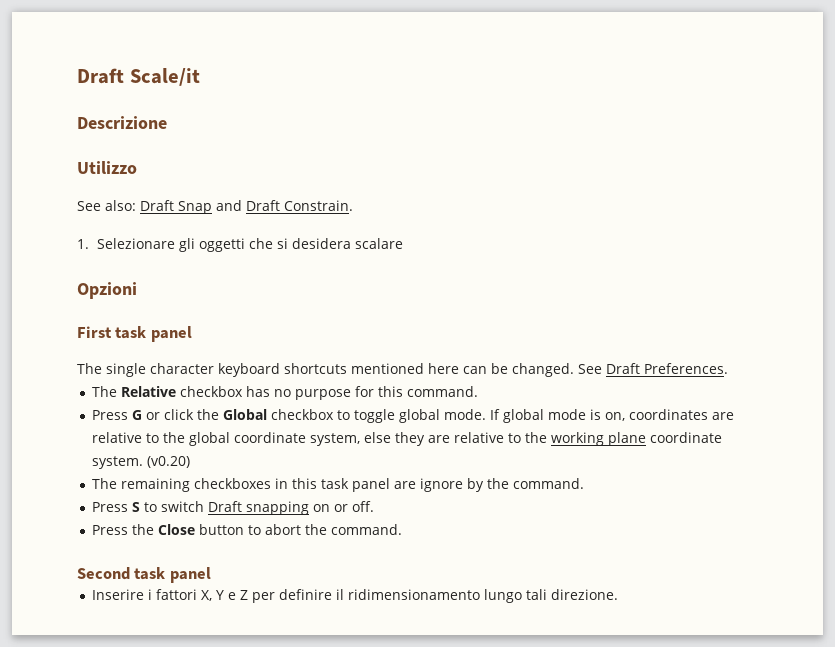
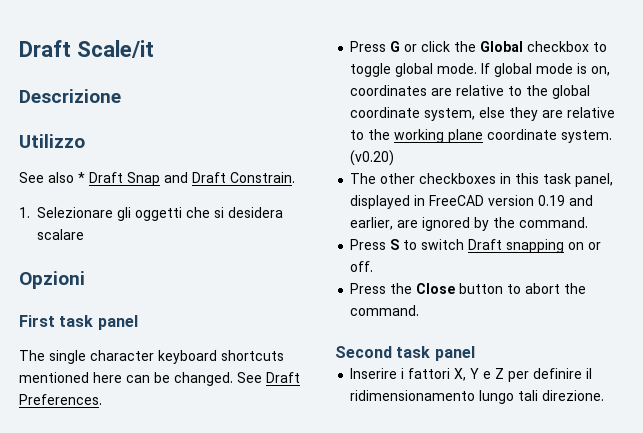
- See also: Draft Snap and Draft Constrain.
+ See also * Draft Snap and Draft Constrain.
- The Relative checkbox has no purpose for this command.
- The remaining checkboxes in this task panel are ignore by the command.
+ The other checkboxes in this task panel, displayed in FreeCAD version 0.19 and earlier, are ignored by the command.

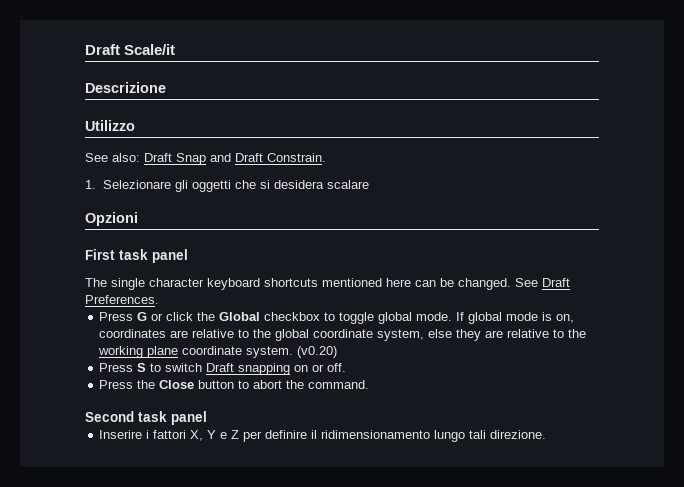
- See also * Draft Snap and Draft Constrain.
+ See also: Draft Snap and Draft Constrain.
- The other checkboxes in this task panel, displayed in FreeCAD version 0.19 and earlier, are ignored by the command.

